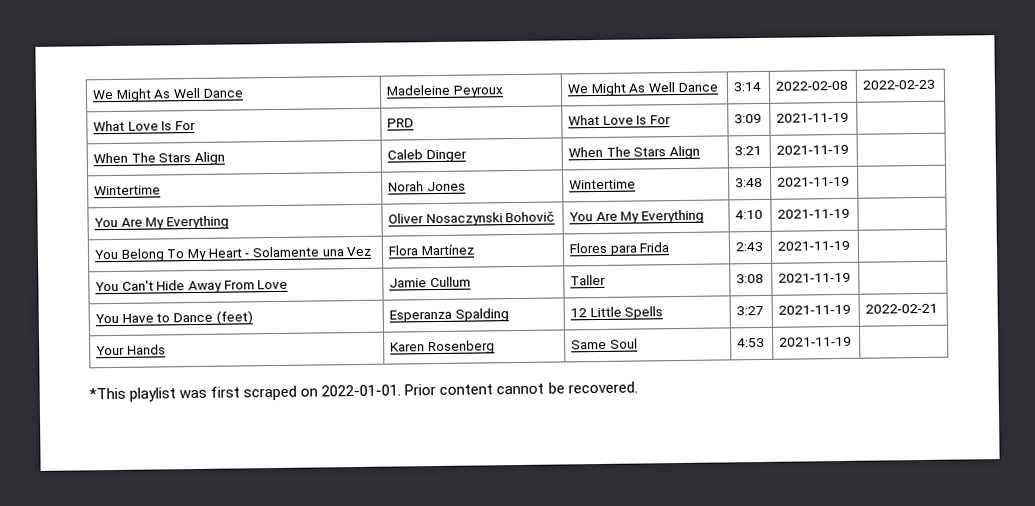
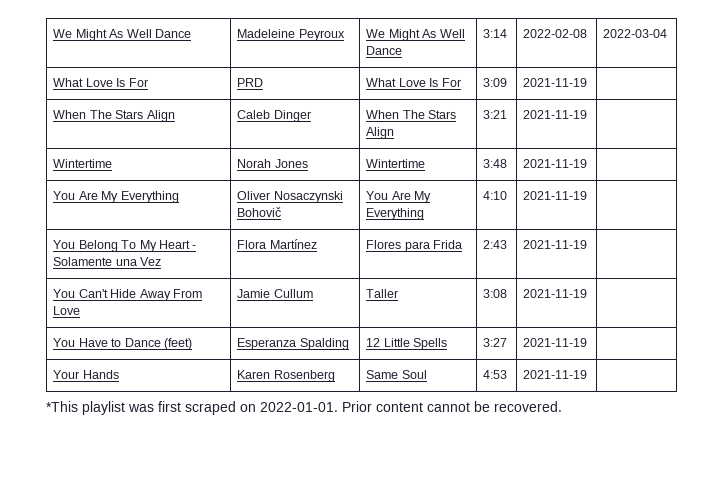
- We Might As Well Dance | Madeleine Peyroux | We Might As Well Dance | 3:14 | 2022-02-08 | 2022-02-23
+ We Might As Well Dance | Madeleine Peyroux | We Might As Well Dance | 3:14 | 2022-02-08 | 2022-03-04
- You Have to Dance (feet) | Esperanza Spalding | 12 Little Spells | 3:27 | 2021-11-19 | 2022-02-21
+ You Have to Dance (feet) | Esperanza Spalding | 12 Little Spells | 3:27 | 2021-11-19 |

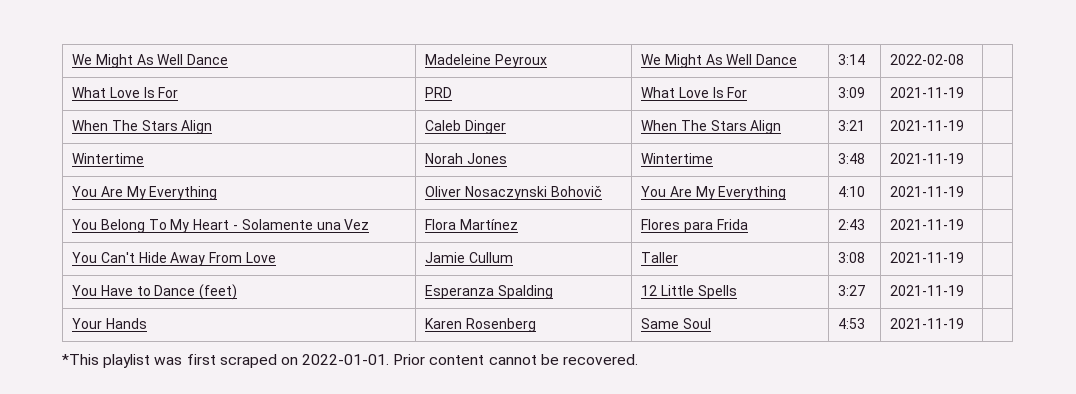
- We Might As Well Dance | Madeleine Peyroux | We Might As Well Dance | 3:14 | 2022-02-08 | 2022-03-04
+ We Might As Well Dance | Madeleine Peyroux | We Might As Well Dance | 3:14 | 2022-02-08 |

